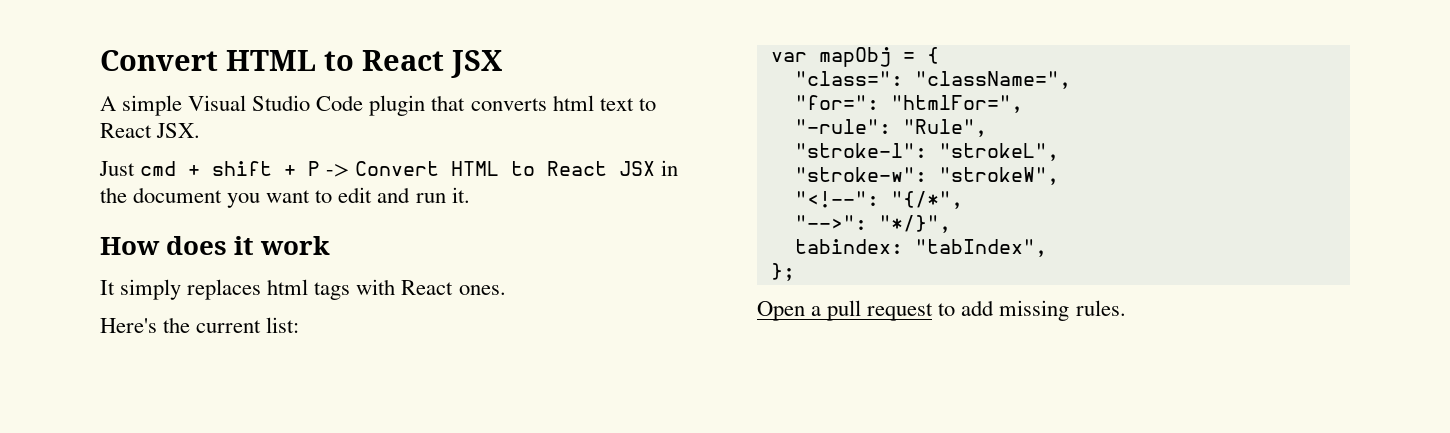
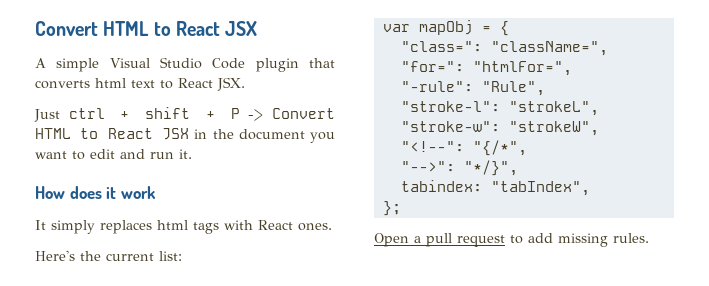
- Just cmd + shift + P -> Convert HTML to React JSX in the document you want to edit and run it.
+ Just ctrl + shift + P -> Convert HTML to React JSX in the document you want to edit and run it.

